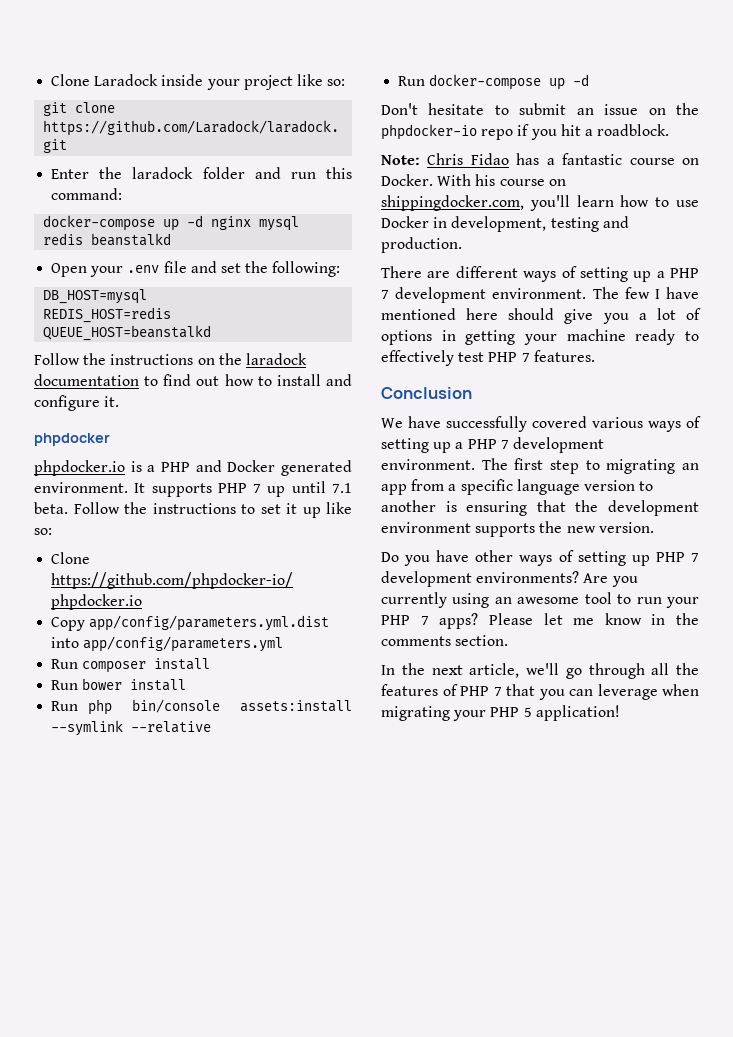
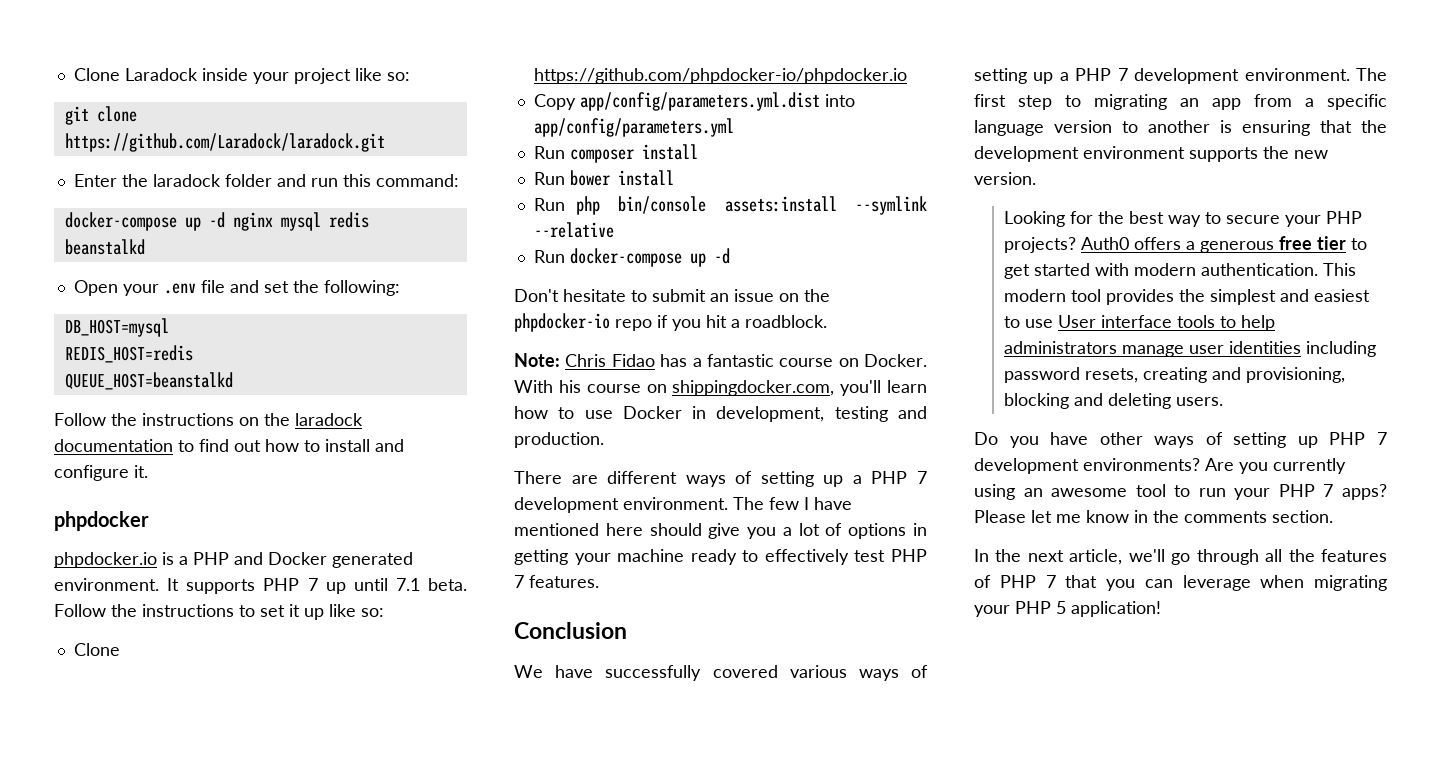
+ Looking for the best way to secure your PHP projects? Auth0 offers a generous free tier to get started with modern authentication. This modern tool provides the simplest and easiest to use User interface tools to help administrators manage user identities including password resets, creating and provisioning, blocking and deleting users.

